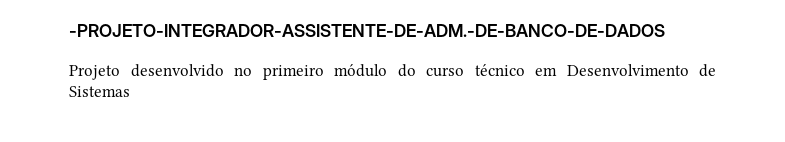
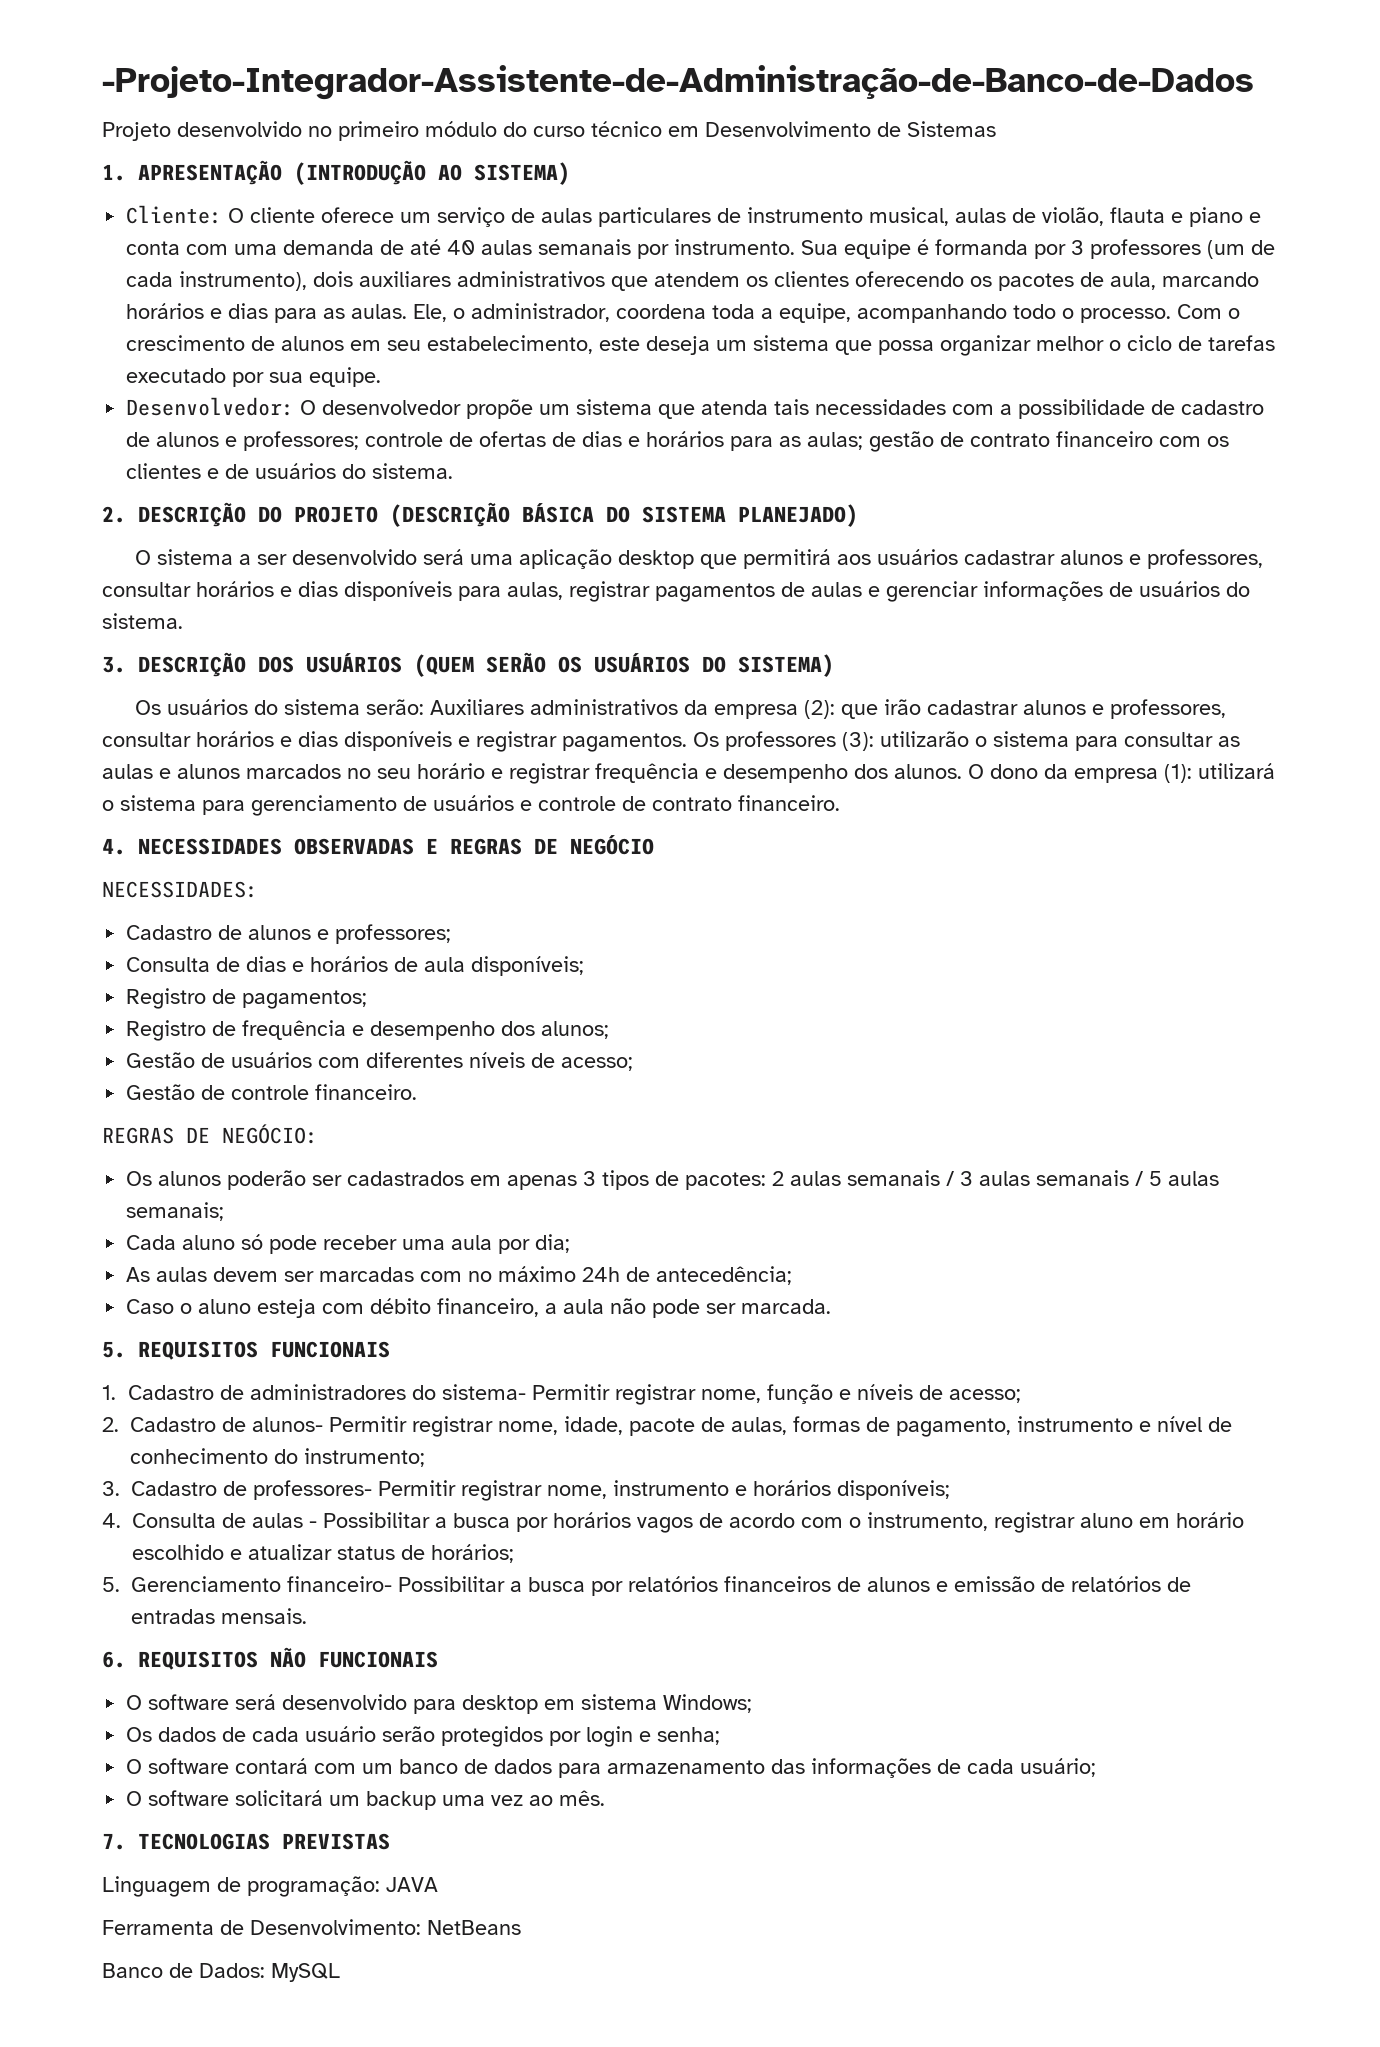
- -PROJETO-INTEGRADOR-ASSISTENTE-DE-ADM.-DE-BANCO-DE-DADOS
+ -Projeto-Integrador-Assistente-de-Administração-de-Banco-de-Dados
+ 1. APRESENTAÇÃO (INTRODUÇÃO AO SISTEMA)
+ Cliente: O cliente oferece um serviço de aulas particulares de instrumento musical, aulas de violão, flauta e piano e conta com uma demanda de até 40 aulas semanais por instrumento. Sua equipe é formanda por 3 professores (um de cada instrumento), dois auxiliares administrativos que atendem os clientes oferecendo os pacotes de aula, marcando horários e dias para as aulas. Ele, o administrador, coordena toda a equipe, acompanhando todo o processo. Com o crescimento de alunos em seu estabelecimento, este deseja um sistema que possa organizar melhor o ciclo de tarefas executado por sua equipe.
+ Desenvolvedor: O desenvolvedor propõe um sistema que atenda tais necessidades com a possibilidade de cadastro de alunos e professores; controle de ofertas de dias e horários para as aulas; gestão de contrato financeiro com os clientes e de usuários do sistema.
+ 2. DESCRIÇÃO DO PROJETO (DESCRIÇÃO BÁSICA DO SISTEMA PLANEJADO)
+ O sistema a ser desenvolvido será uma aplicação desktop que permitirá aos usuários cadastrar alunos e professores, consultar horários e dias disponíveis para aulas, registrar pagamentos de aulas e gerenciar informações de usuários do sistema.
+ 3. DESCRIÇÃO DOS USUÁRIOS (QUEM SERÃO OS USUÁRIOS DO SISTEMA)
+ Os usuários do sistema serão: Auxiliares administrativos da empresa (2): que irão cadastrar alunos e professores, consultar horários e dias disponíveis e registrar pagamentos. Os professores (3): utilizarão o sistema para consultar as aulas e alunos marcados no seu horário e registrar frequência e desempenho dos alunos. O dono da empresa (1): utilizará o sistema para gerenciamento de usuários e controle de contrato financeiro.
+ 4. NECESSIDADES OBSERVADAS E REGRAS DE NEGÓCIO
+ NECESSIDADES:
+ Cadastro de alunos e professores;
+ Consulta de dias e horários de aula disponíveis;
+ Registro de pagamentos;
+ Registro de frequência e desempenho dos alunos;
+ Gestão de usuários com diferentes níveis de acesso;
+ Gestão de controle financeiro.
+ REGRAS DE NEGÓCIO:
+ Os alunos poderão ser cadastrados em apenas 3 tipos de pacotes: 2 aulas semanais / 3 aulas semanais / 5 aulas semanais;
+ Cada aluno só pode receber uma aula por dia;
+ As aulas devem ser marcadas com no máximo 24h de antecedência;
+ Caso o aluno esteja com débito financeiro, a aula não pode ser marcada.
+ 5. REQUISITOS FUNCIONAIS
+ 1. Cadastro de administradores do sistema- Permitir registrar nome, função e níveis de acesso;
+ 2. Cadastro de alunos- Permitir registrar nome, idade, pacote de aulas, formas de pagamento, instrumento e nível de conhecimento do instrumento;
+ 3. Cadastro de professores- Permitir registrar nome, instrumento e horários disponíveis;
+ 4. Consulta de aulas - Possibilitar a busca por horários vagos de acordo com o instrumento, registrar aluno em horário escolhido e atualizar status de horários;
+ 5. Gerenciamento financeiro- Possibilitar a busca por relatórios financeiros de alunos e emissão de relatórios de entradas mensais.
+ 6. REQUISITOS NÃO FUNCIONAIS
+ O software será desenvolvido para desktop em sistema Windows;
+ Os dados de cada usuário serão protegidos por login e senha;
+ O software contará com um banco de dados para armazenamento das informações de cada usuário;
+ O software solicitará um backup uma vez ao mês.
+ 7. TECNOLOGIAS PREVISTAS
+ Linguagem de programação: JAVA
+ Ferramenta de Desenvolvimento: NetBeans
+ Banco de Dados: MySQL

